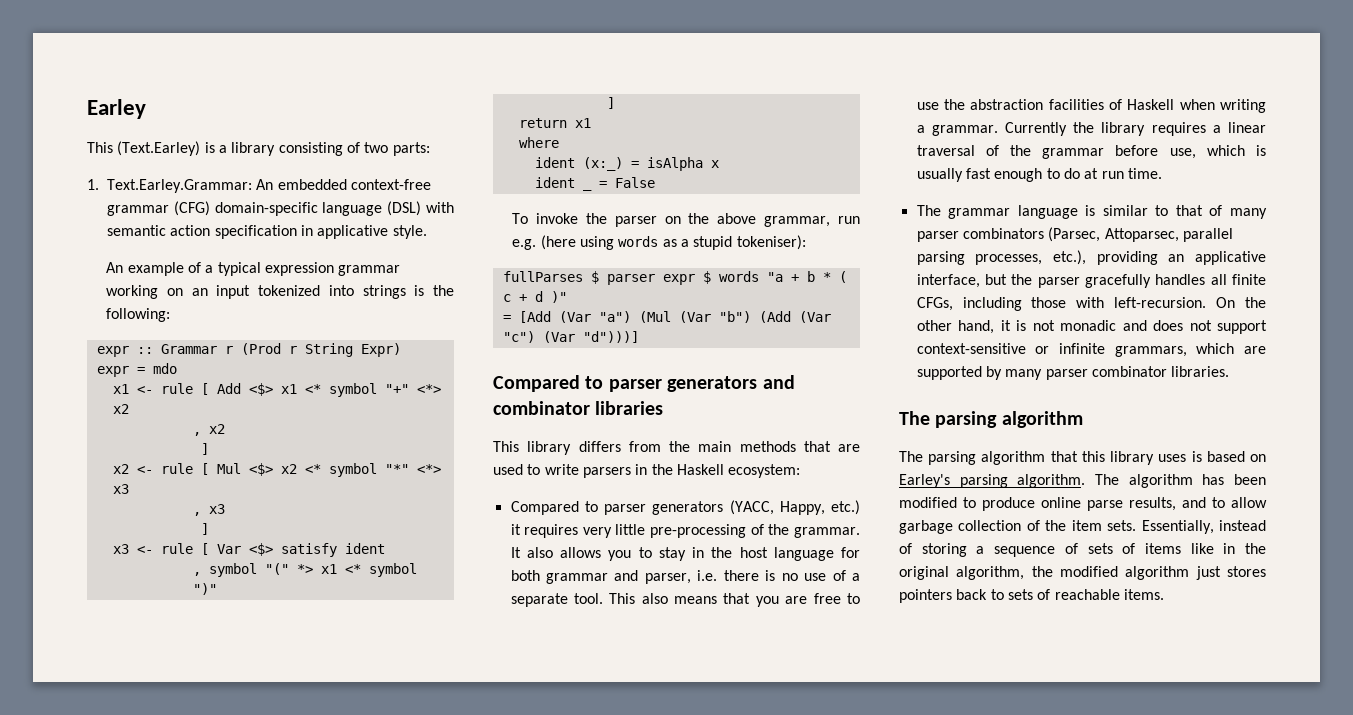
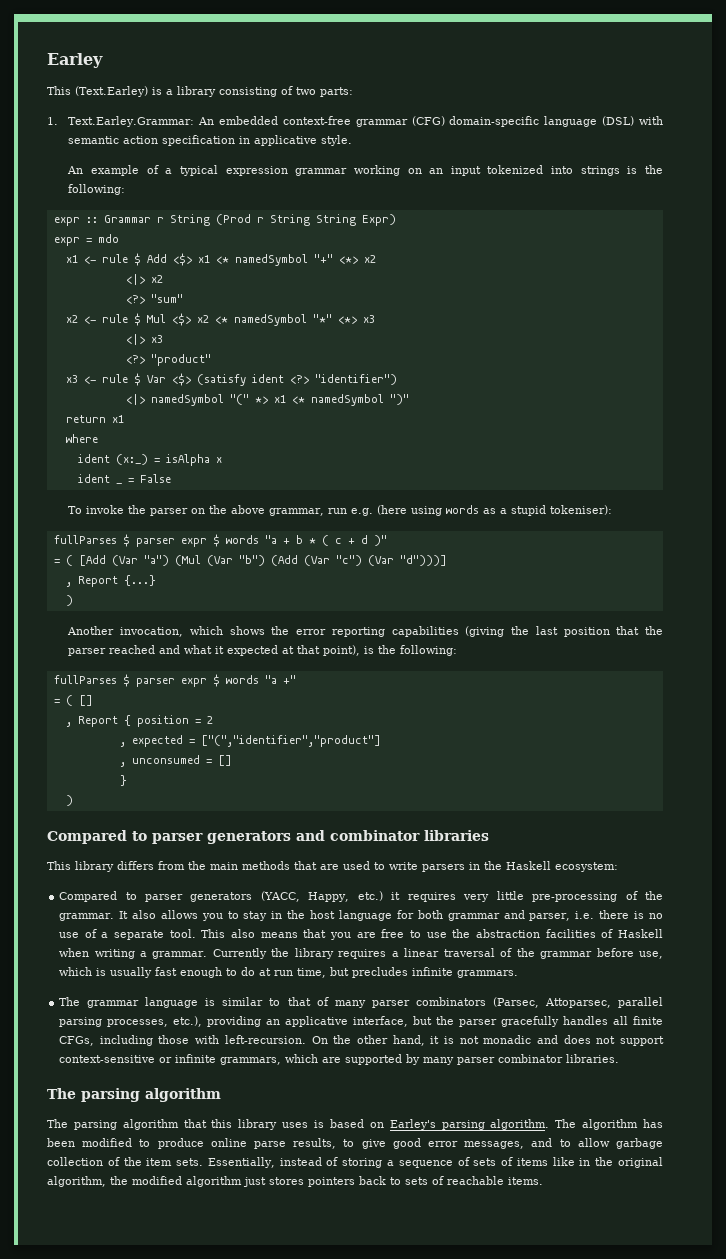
- expr :: Grammar r (Prod r String Expr)
+ expr :: Grammar r String (Prod r String String Expr)
- x1 <- rule [ Add <$> x1 <* symbol "+" <*> x2
+ x1 <- rule $ Add <$> x1 <* namedSymbol "+" <*> x2
- , x2
- ]
+ <|> x2
+ <?> "sum"
- x2 <- rule [ Mul <$> x2 <* symbol "*" <*> x3
+ x2 <- rule $ Mul <$> x2 <* namedSymbol "*" <*> x3
- , x3
- ]
+ <|> x3
+ <?> "product"
- x3 <- rule [ Var <$> satisfy ident
- , symbol "(" *> x1 <* symbol ")"
- ]
+ x3 <- rule $ Var <$> (satisfy ident <?> "identifier")
+ <|> namedSymbol "(" *> x1 <* namedSymbol ")"
- = [Add (Var "a") (Mul (Var "b") (Add (Var "c") (Var "d")))]
+ = ( [Add (Var "a") (Mul (Var "b") (Add (Var "c") (Var "d")))]
+ , Report {...}
+ )
+ Another invocation, which shows the error reporting capabilities (giving the last position that the parser reached and what it expected at that point), is the following:
+ fullParses $ parser expr $ words "a +"
+ = ( []
+ , Report { position = 2
+ , expected = ["(","identifier","product"]
+ , unconsumed = []
+ }
+ )
- Currently the library requires a linear traversal of the grammar before use, which is usually fast enough to do at run time.
+ Currently the library requires a linear traversal of the grammar before use, which is usually fast enough to do at run time, but precludes infinite grammars.
- The algorithm has been modified to produce online parse results, and to allow garbage collection of the item sets.
+ The algorithm has been modified to produce online parse results, to give good error messages, and to allow garbage collection of the item sets.

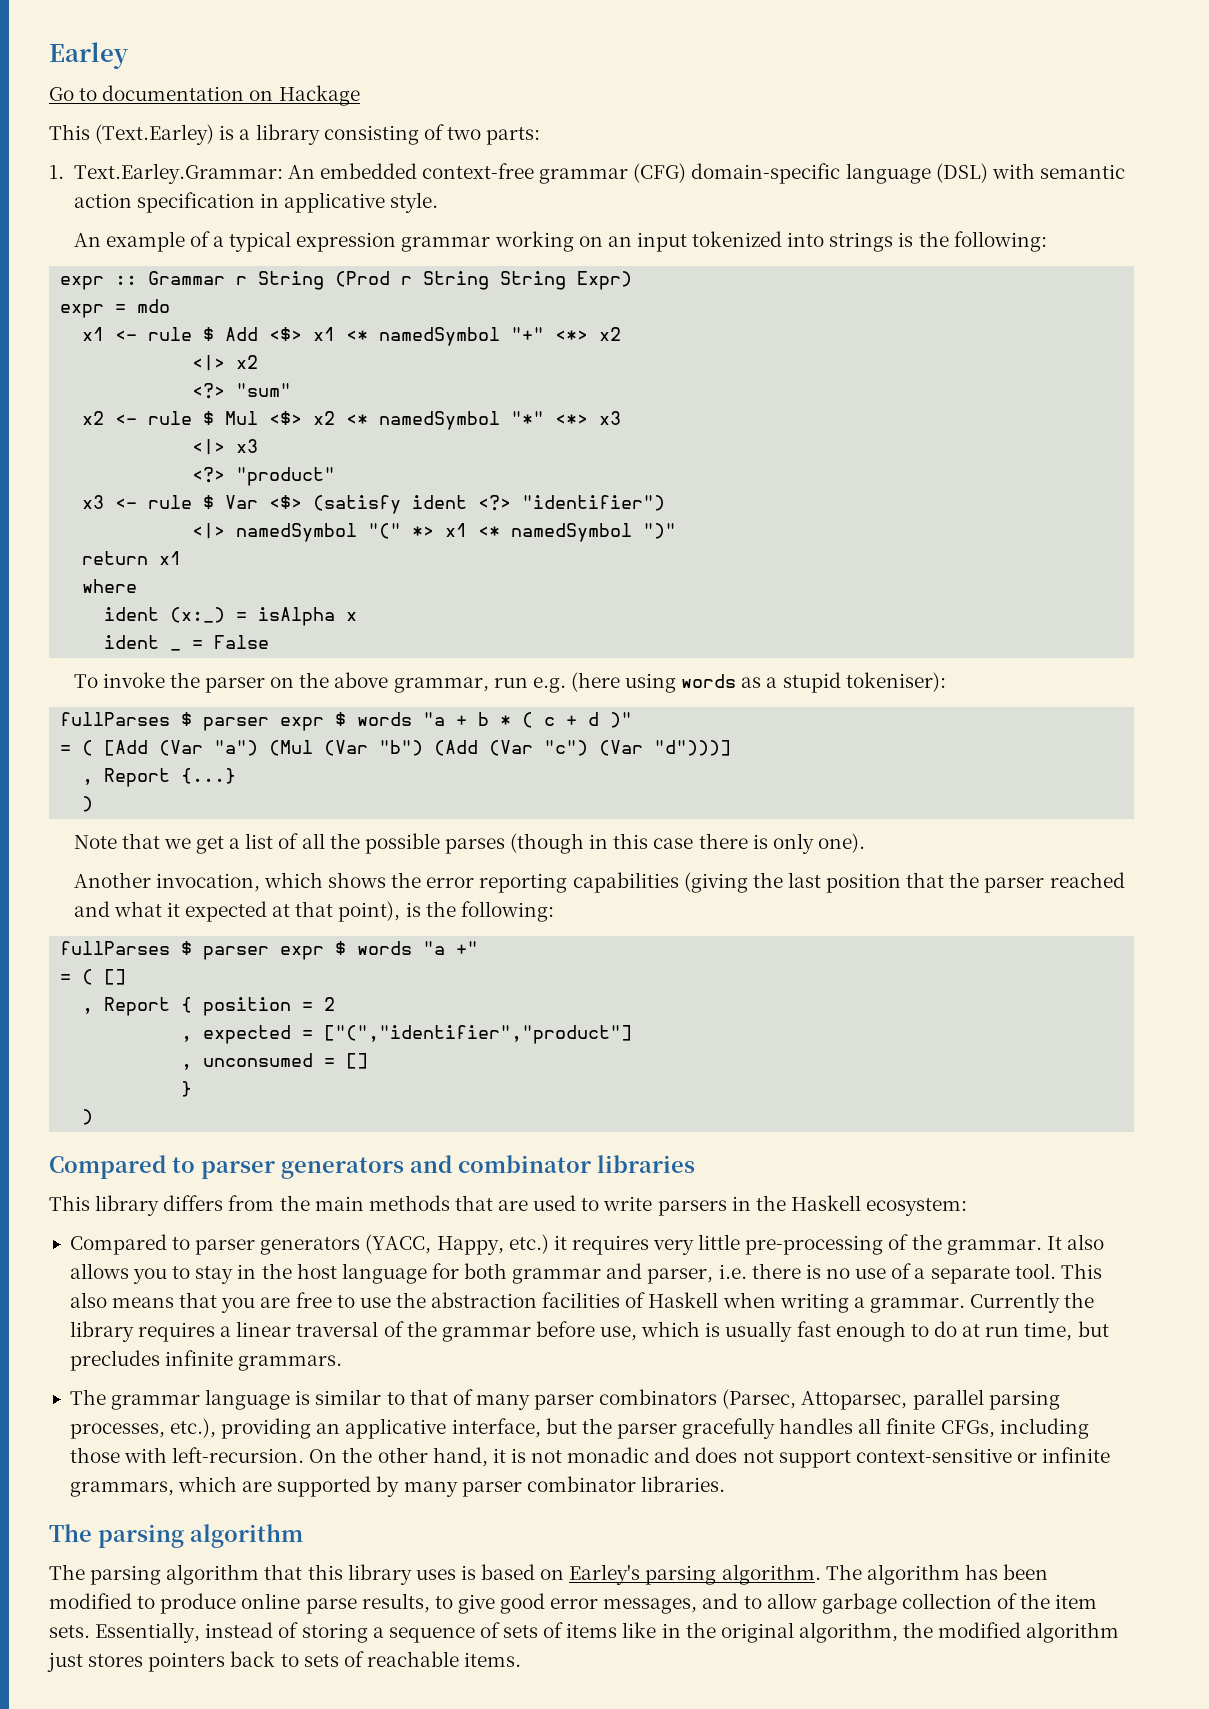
+ Go to documentation on Hackage
+ Note that we get a list of all the possible parses (though in this case there is only one).

